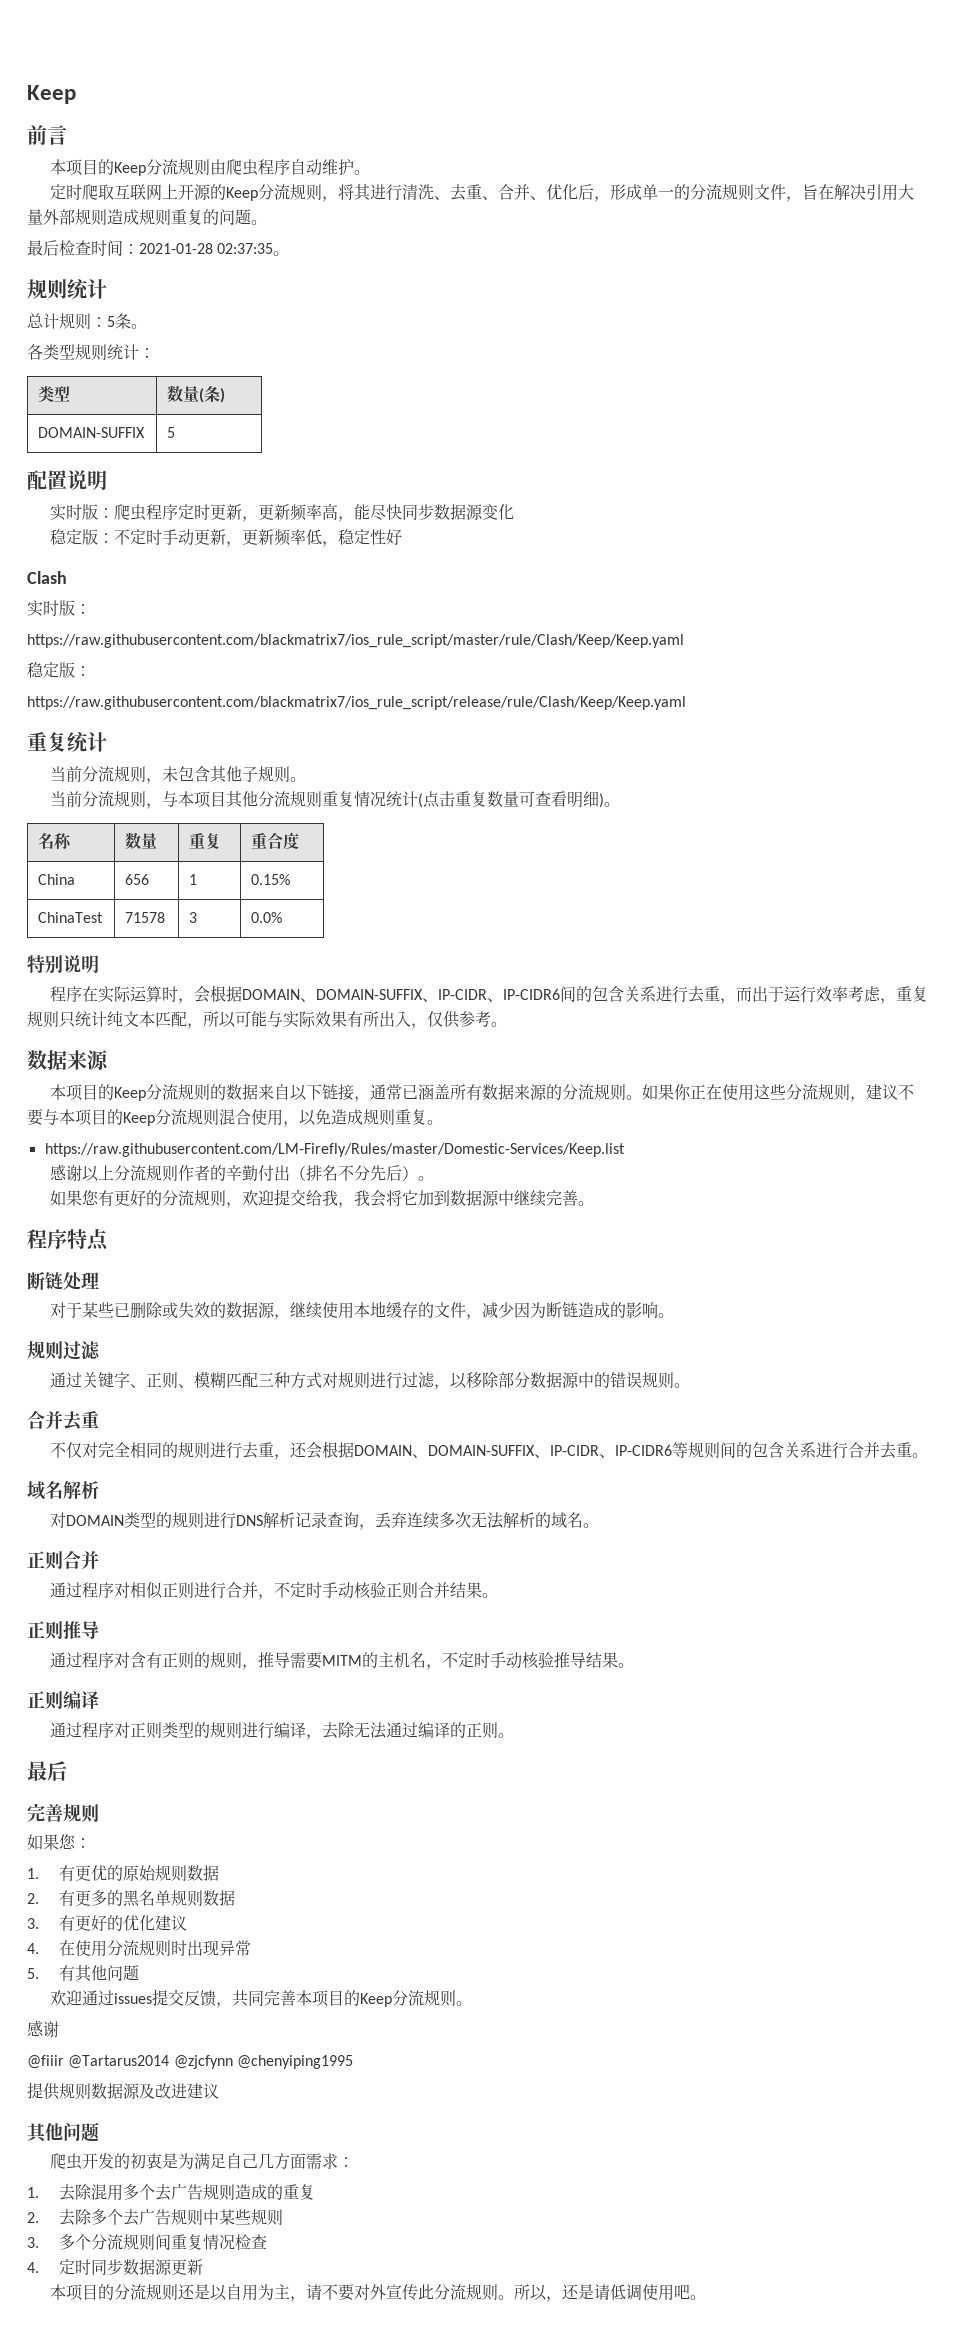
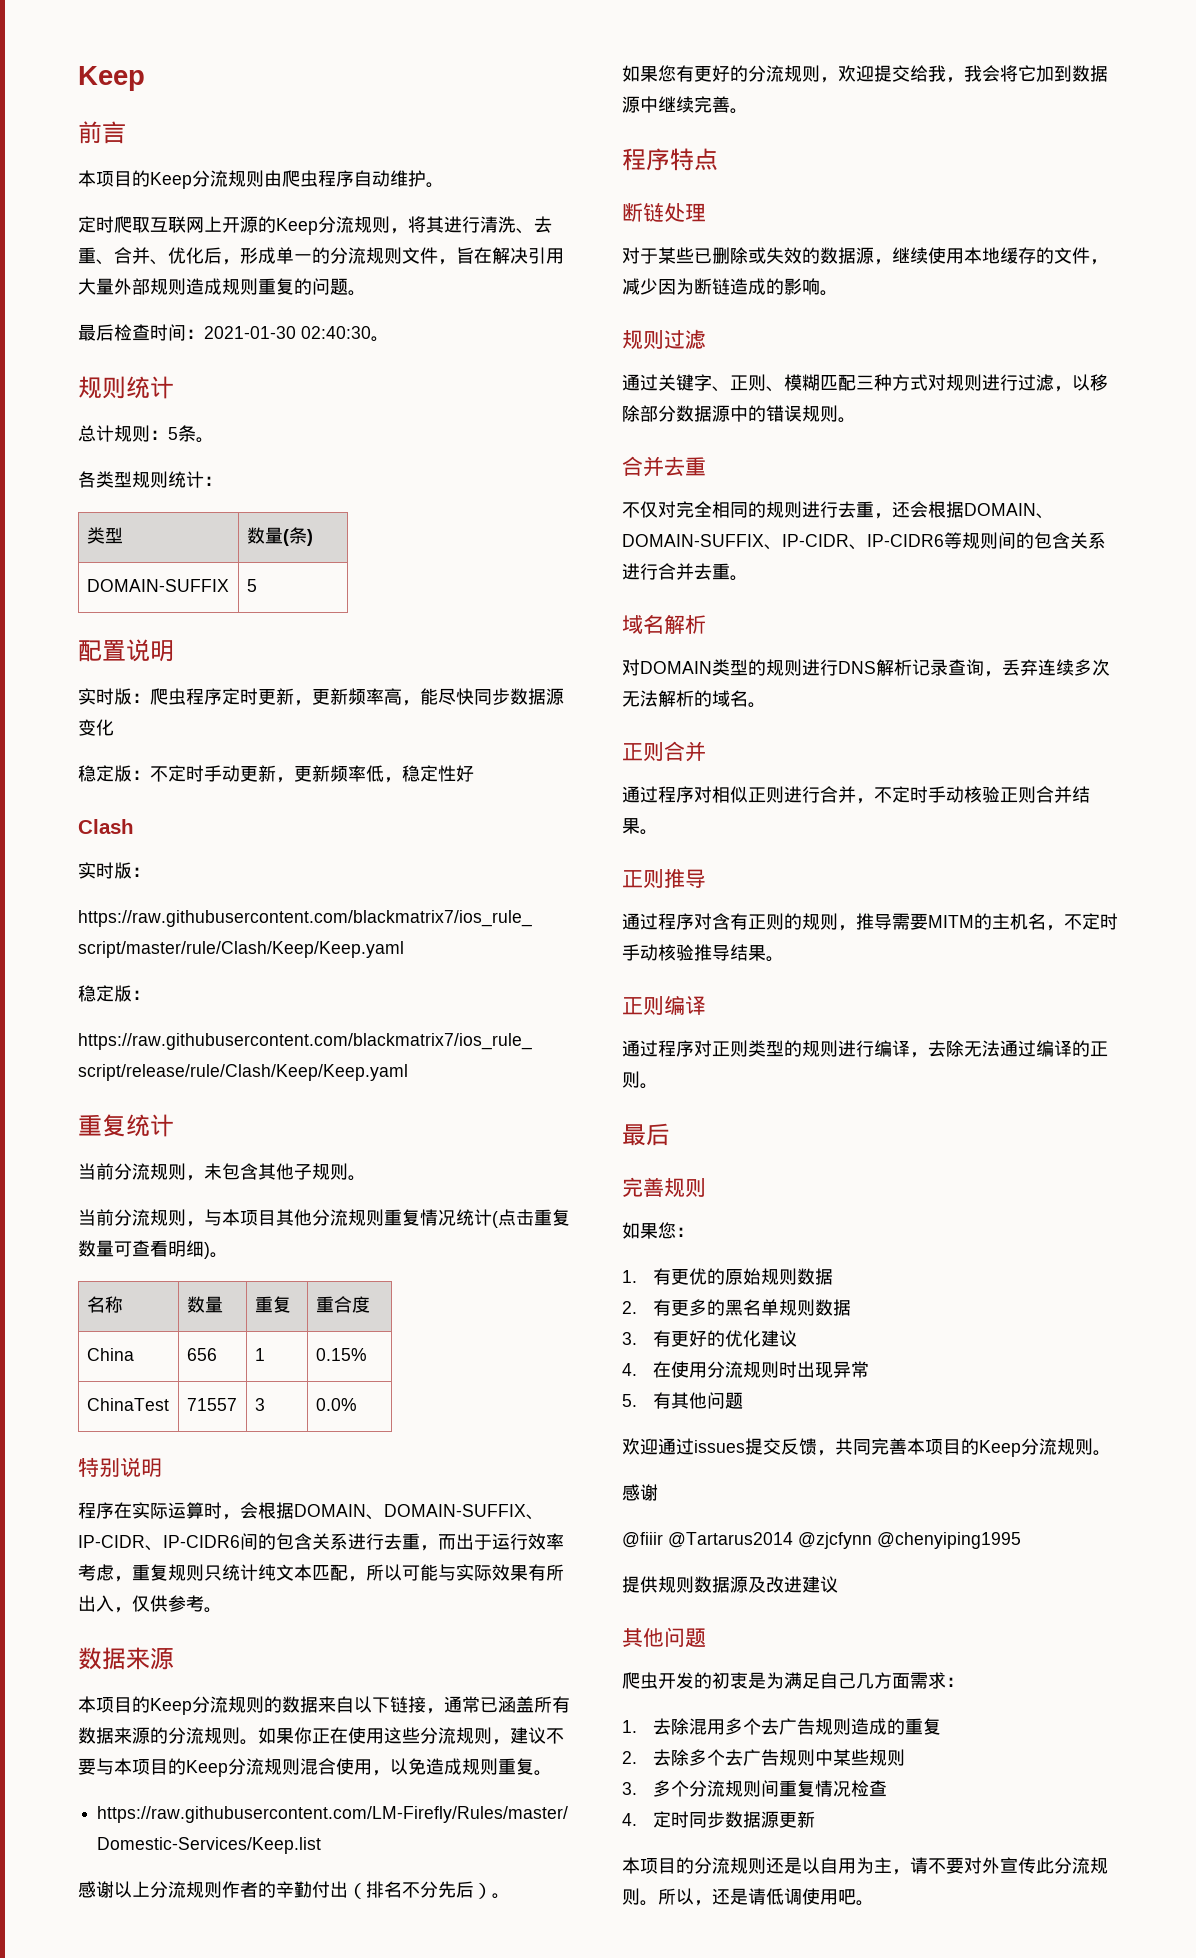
- 最后检查时间：2021-01-28 02:37:35。
+ 最后检查时间：2021-01-30 02:40:30。
- ChinaTest | 71578 | 3 | 0.0%
+ ChinaTest | 71557 | 3 | 0.0%

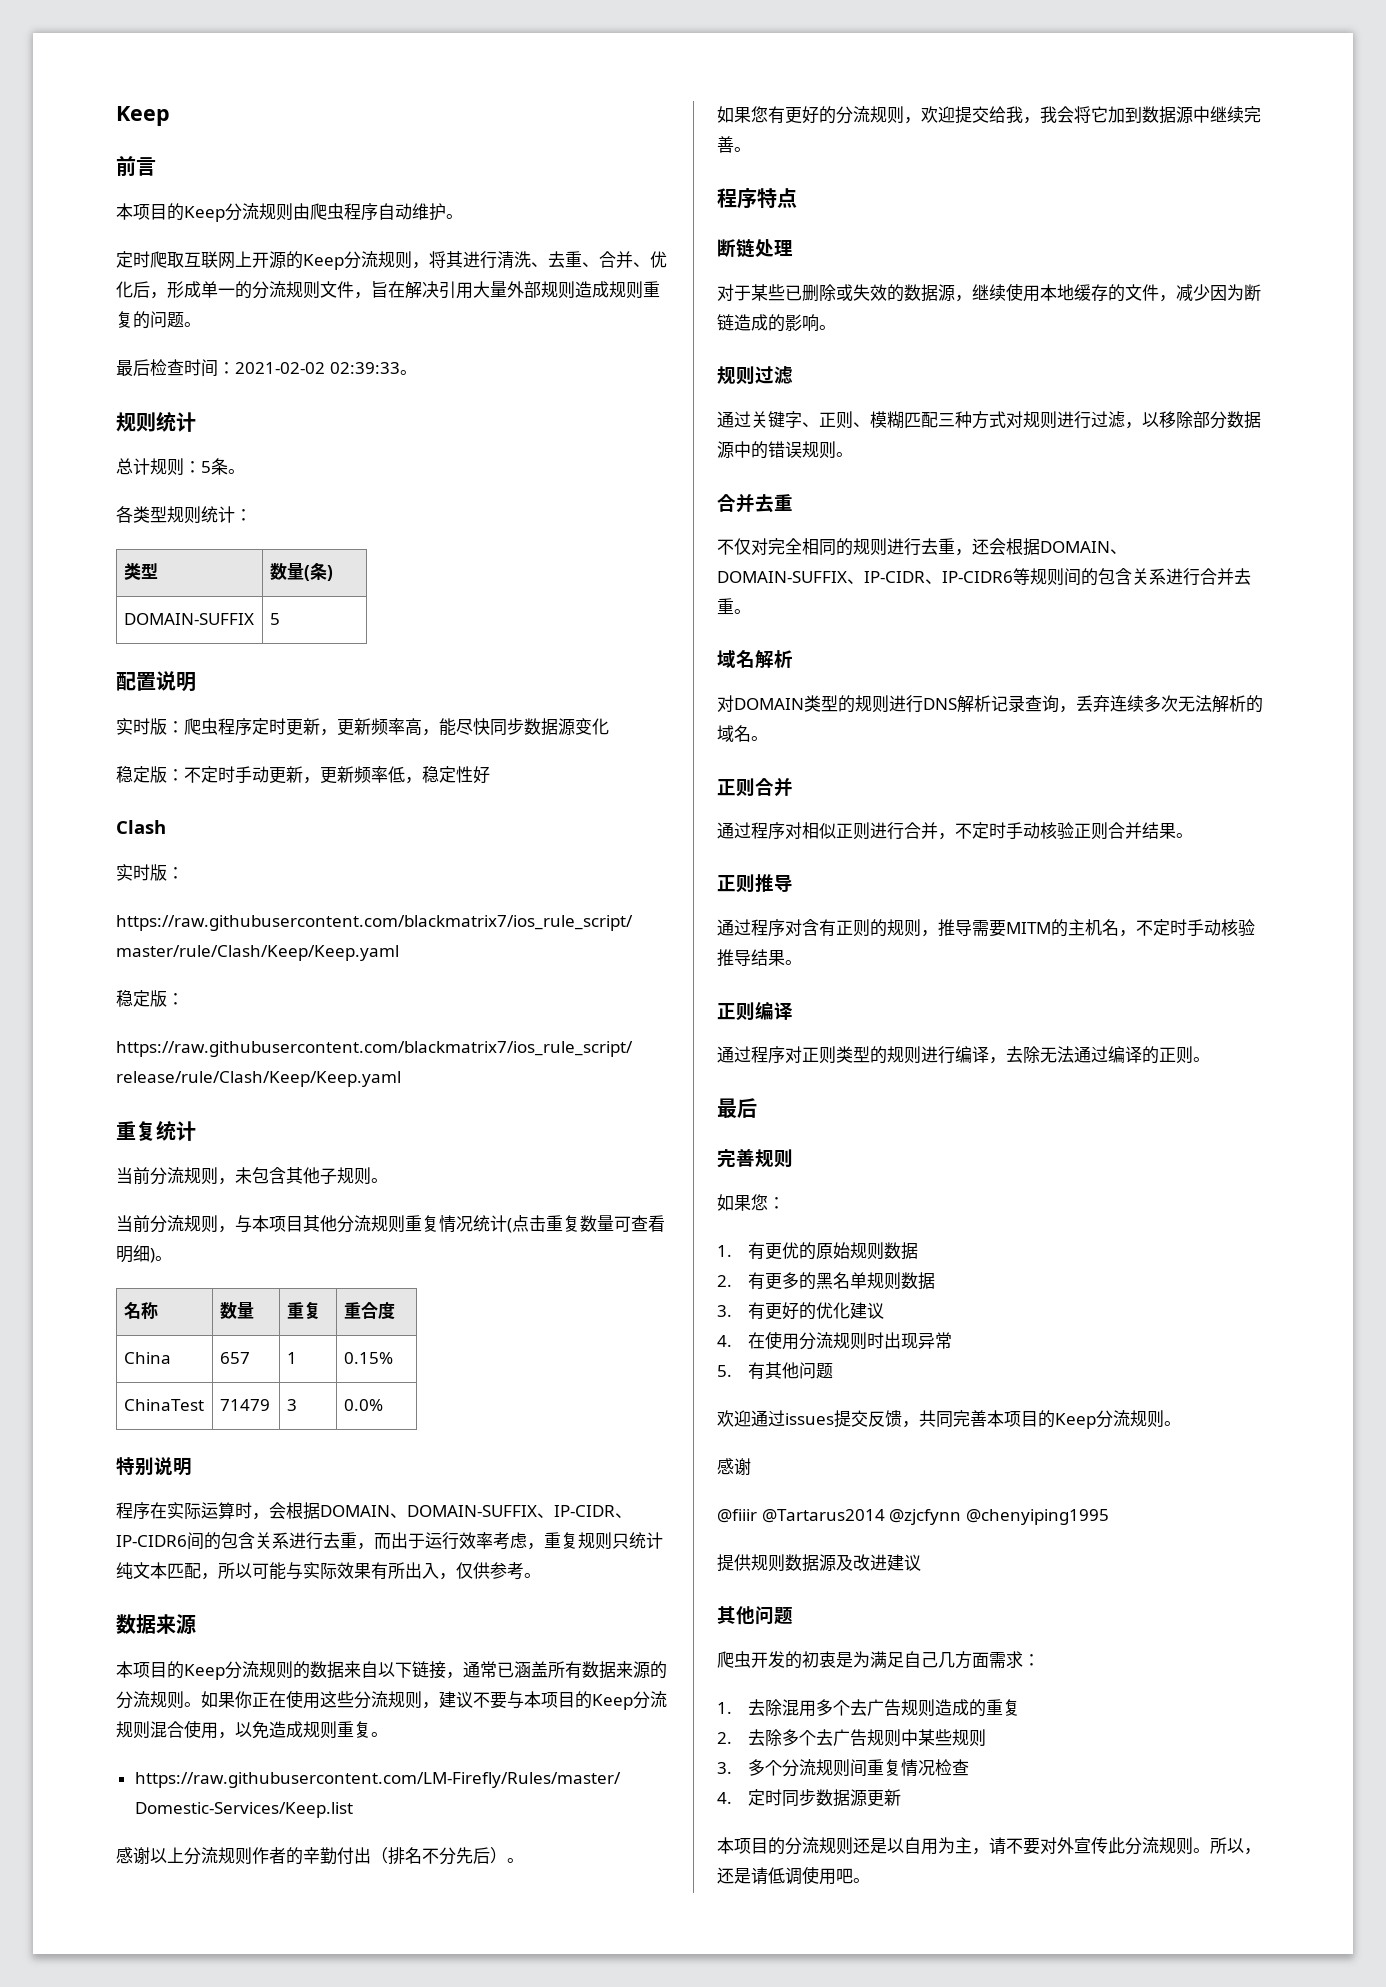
- 最后检查时间：2021-01-30 02:40:30。
+ 最后检查时间：2021-02-02 02:39:33。
- China | 656 | 1 | 0.15%
+ China | 657 | 1 | 0.15%
- ChinaTest | 71557 | 3 | 0.0%
+ ChinaTest | 71479 | 3 | 0.0%

